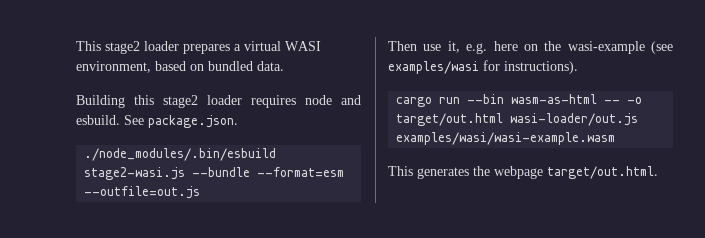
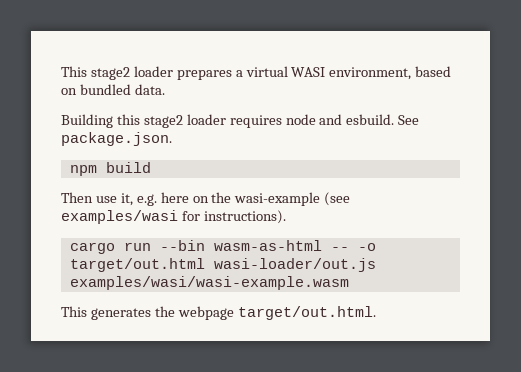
- ./node_modules/.bin/esbuild stage2-wasi.js --bundle --format=esm --outfile=out.js
+ npm build

